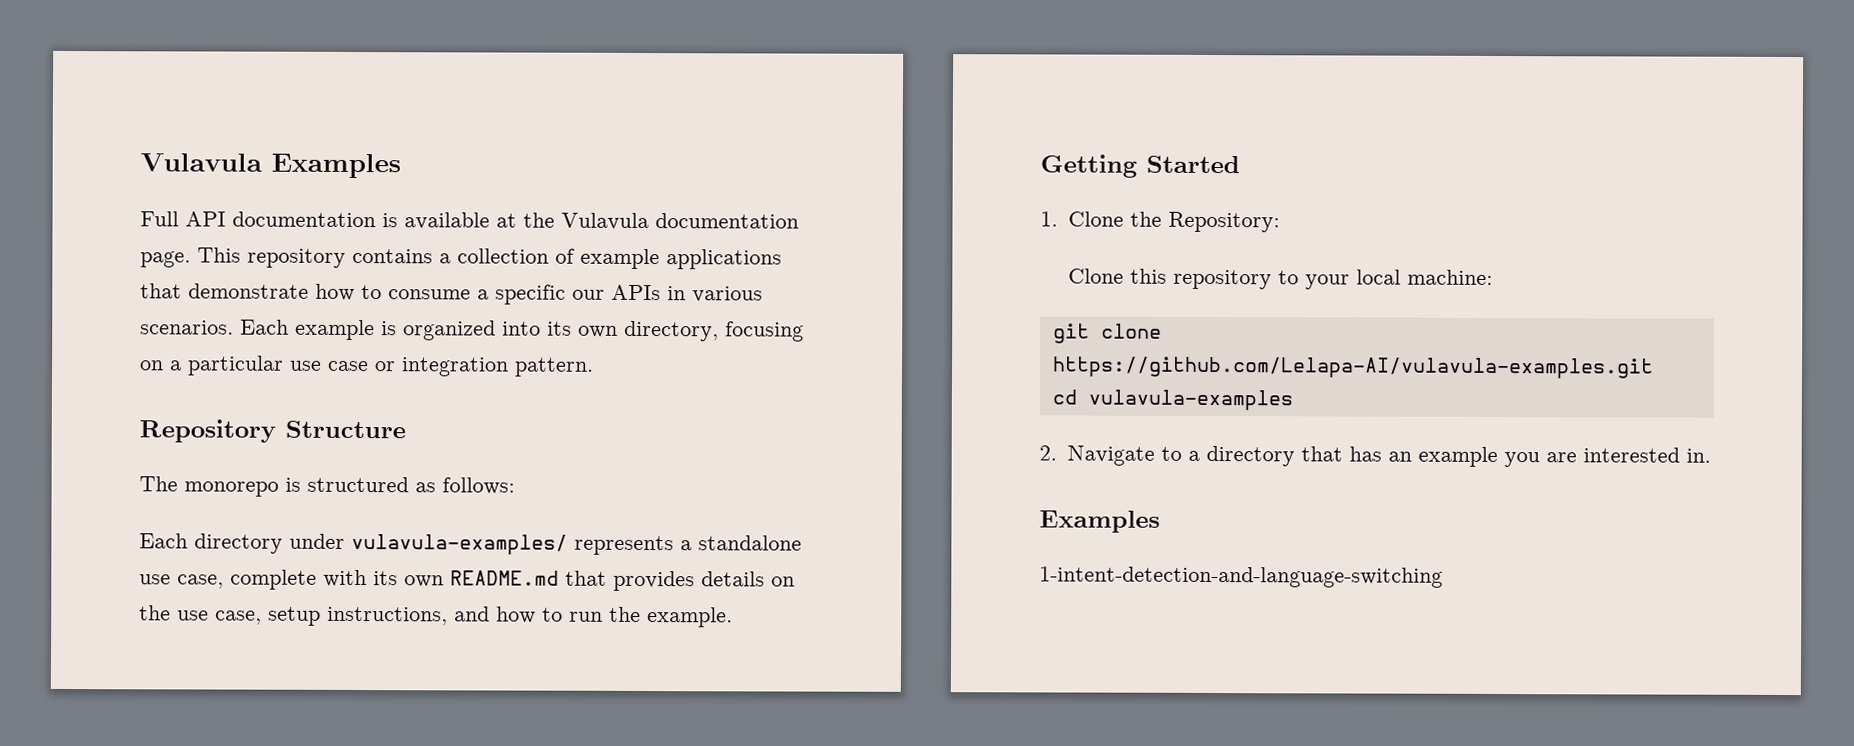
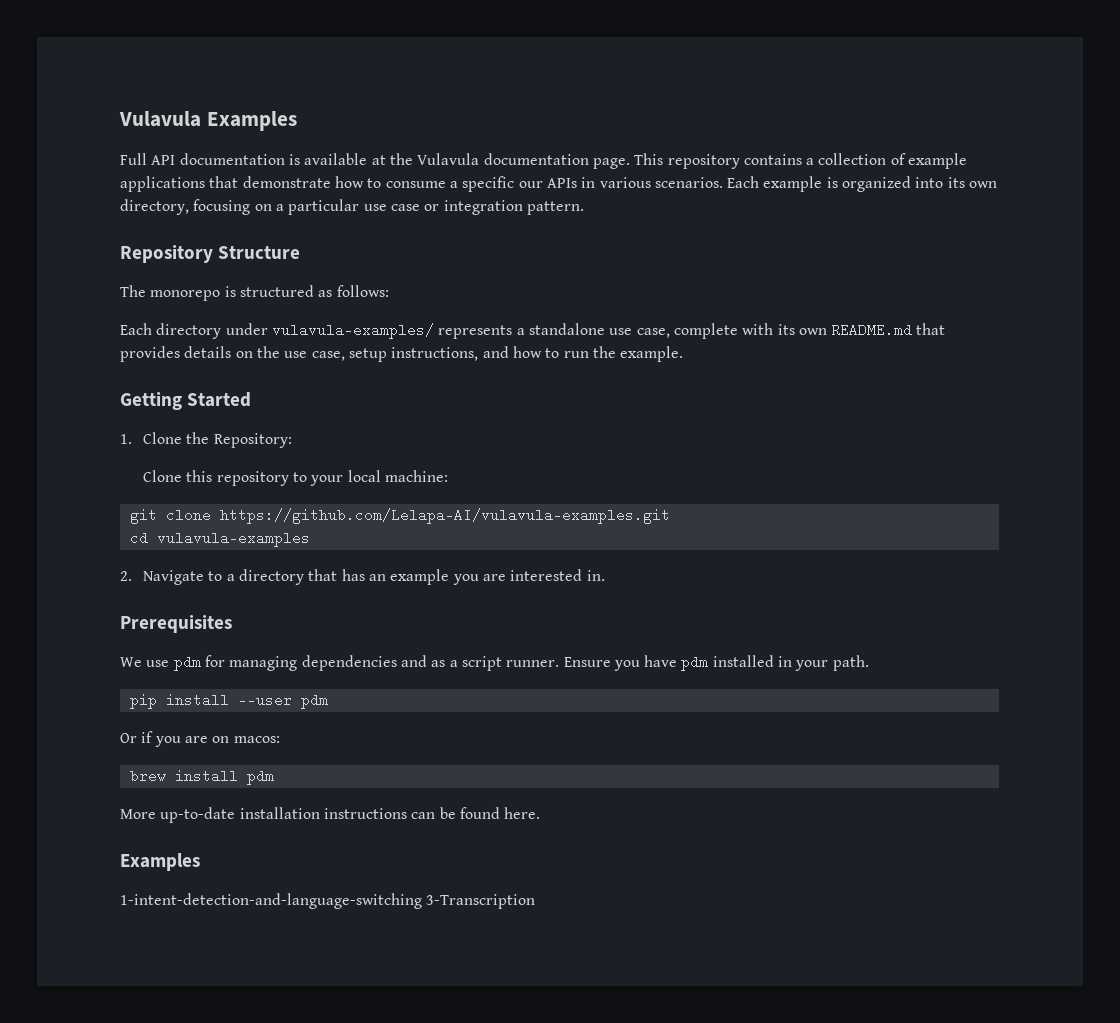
+ Prerequisites
+ We use pdm for managing dependencies and as a script runner. Ensure you have pdm installed in your path.
+ pip install --user pdm
+ Or if you are on macos:
+ brew install pdm
+ More up-to-date installation instructions can be found here.
- 1-intent-detection-and-language-switching
+ 1-intent-detection-and-language-switching 3-Transcription

